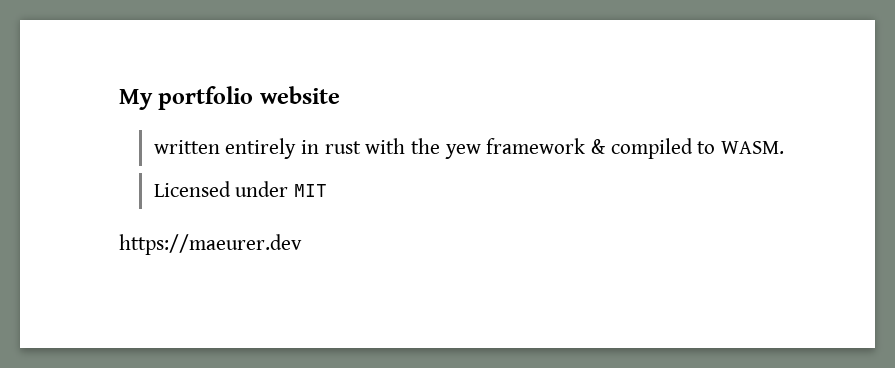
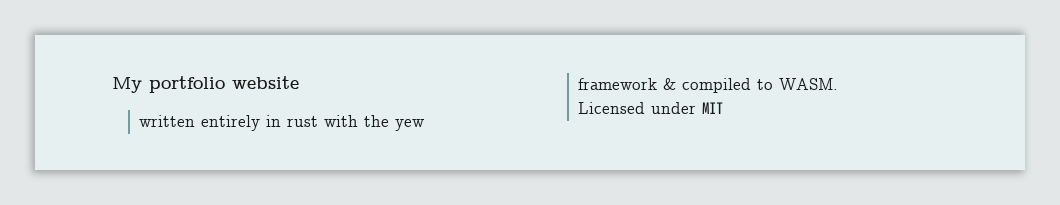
- https://maeurer.dev

